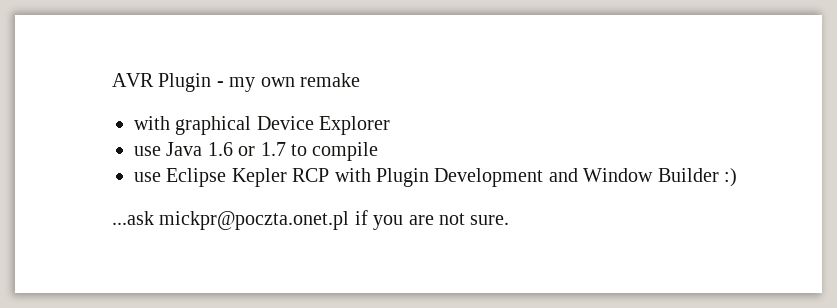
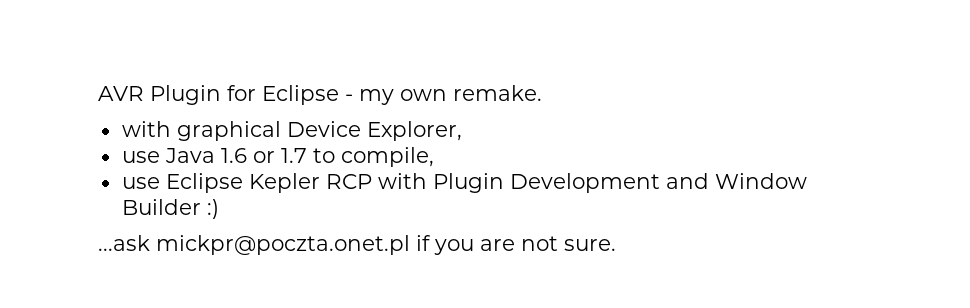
- AVR Plugin - my own remake
+ AVR Plugin for Eclipse - my own remake.
- with graphical Device Explorer
+ with graphical Device Explorer,
- use Java 1.6 or 1.7 to compile
+ use Java 1.6 or 1.7 to compile,

